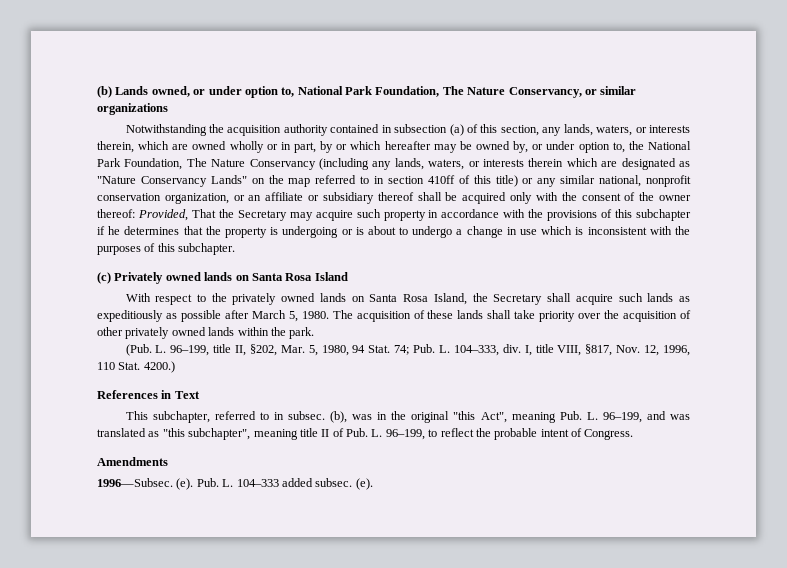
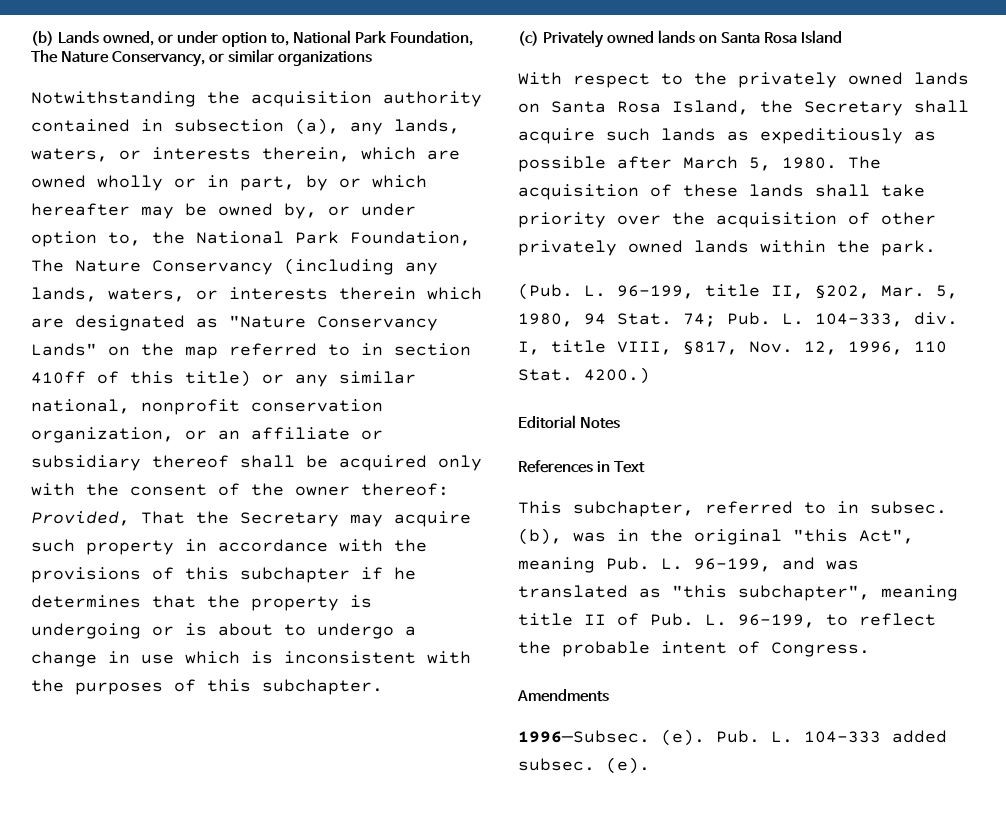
- Notwithstanding the acquisition authority contained in subsection (a) of this section, any lands, waters, or interests therein, which are owned wholly or in part, by or which hereafter may be owned by, or under option to, the National Park Foundation, The Nature Conservancy (including any lands, waters, or interests therein which are designated as "Nature Conservancy Lands" on the map referred to in section 410ff of this title) or any similar national, nonprofit conservation organization, or an affiliate or subsidiary thereof shall be acquired only with the consent of the owner thereof:
+ Notwithstanding the acquisition authority contained in subsection (a), any lands, waters, or interests therein, which are owned wholly or in part, by or which hereafter may be owned by, or under option to, the National Park Foundation, The Nature Conservancy (including any lands, waters, or interests therein which are designated as "Nature Conservancy Lands" on the map referred to in section 410ff of this title) or any similar national, nonprofit conservation organization, or an affiliate or subsidiary thereof shall be acquired only with the consent of the owner thereof:
+ Editorial Notes

